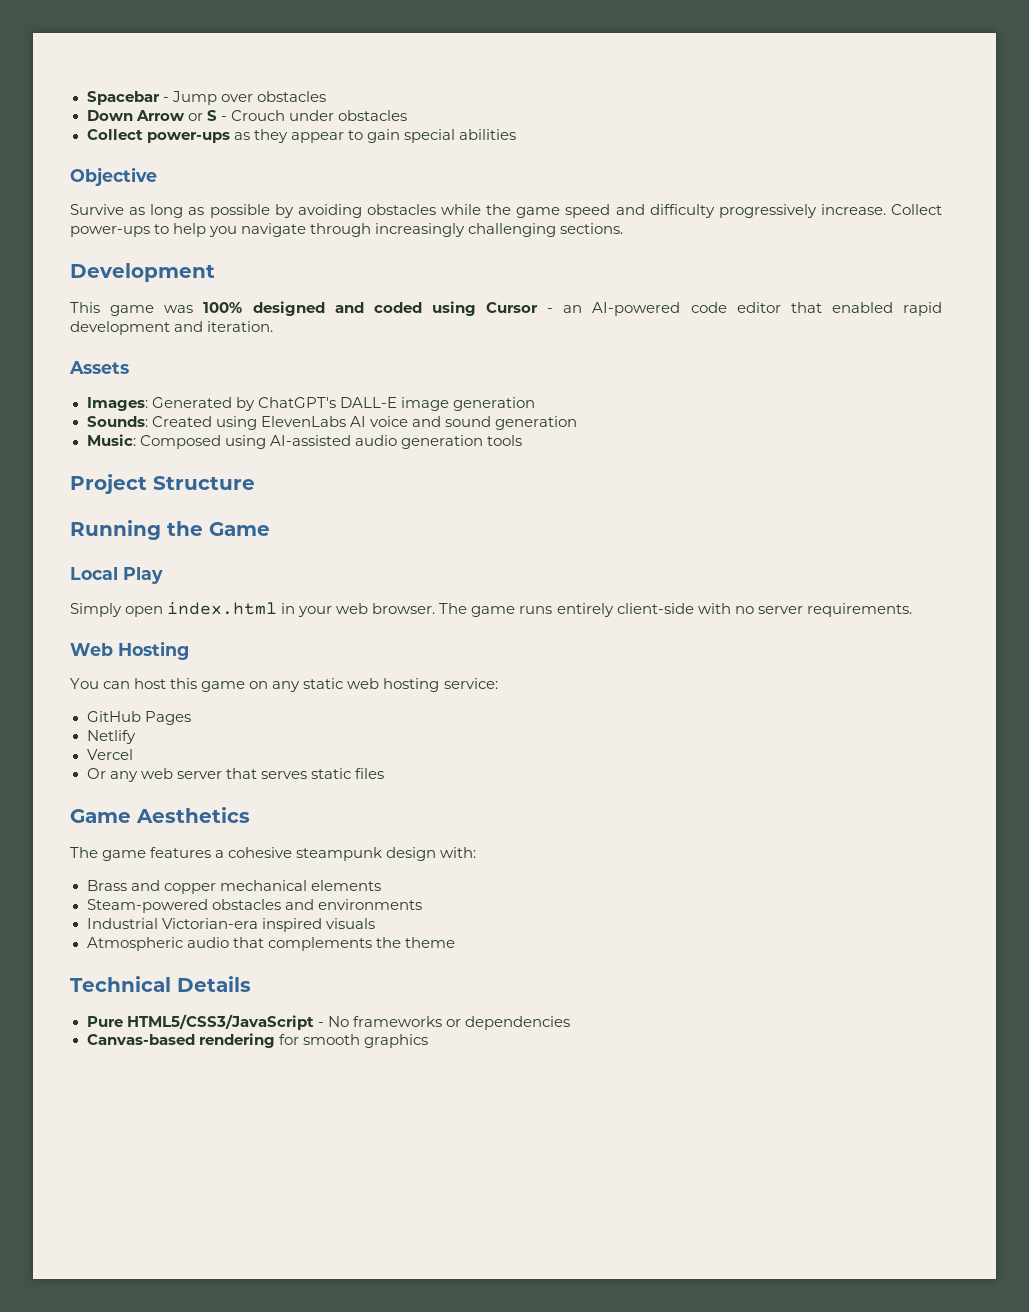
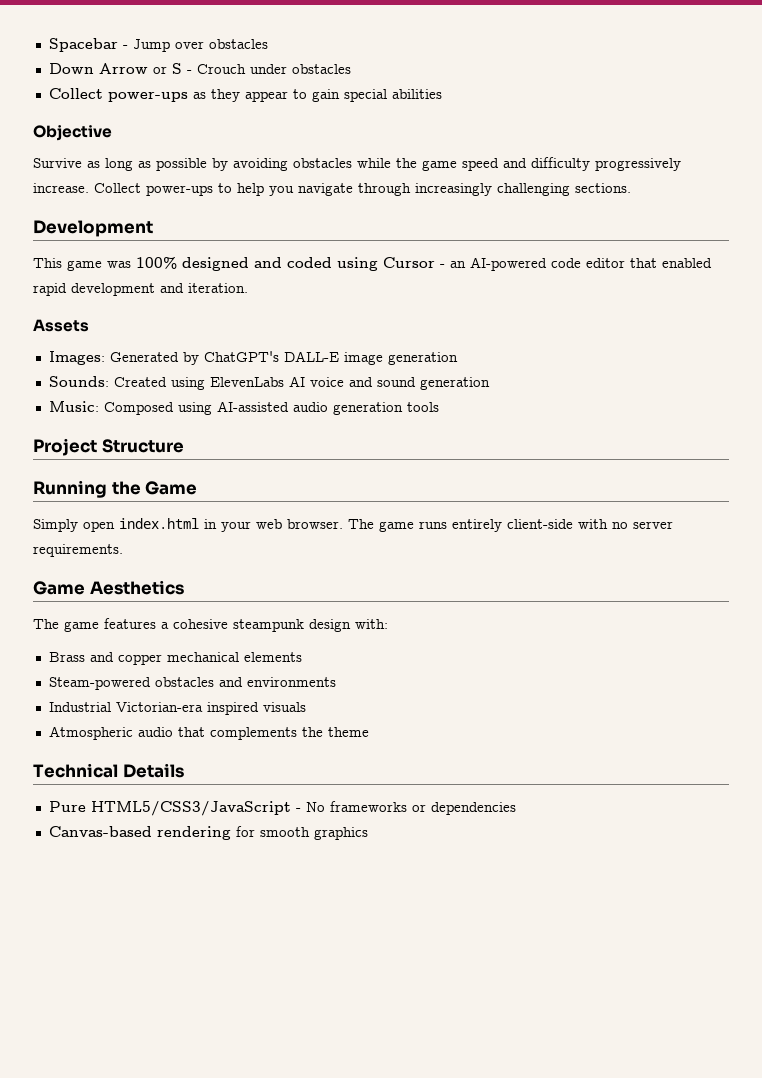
- Local Play
- Web Hosting
- You can host this game on any static web hosting service:
- GitHub Pages
- Netlify
- Vercel
- Or any web server that serves static files

